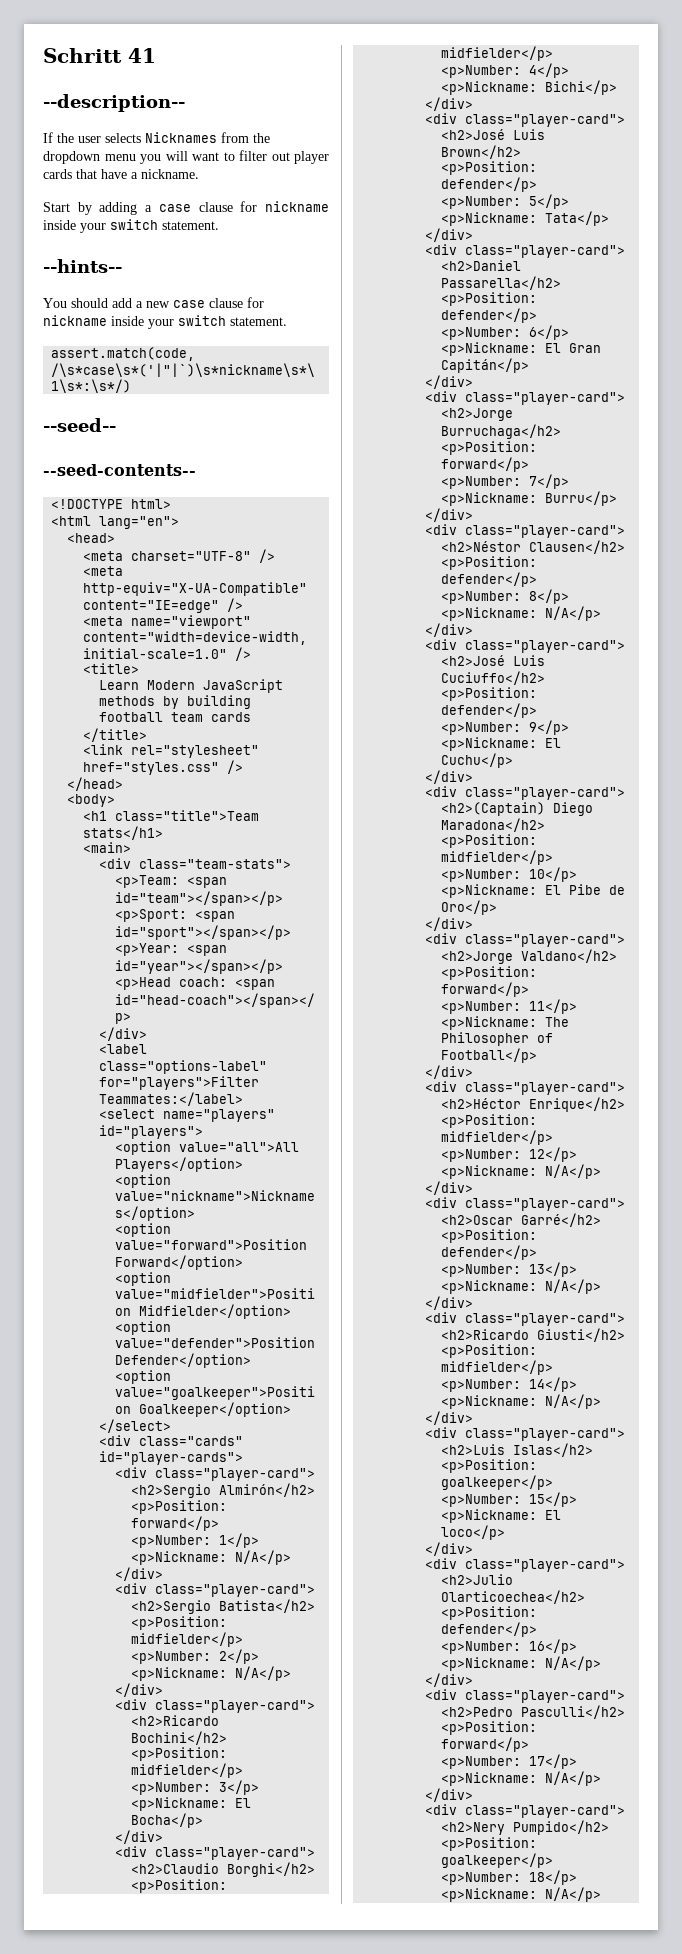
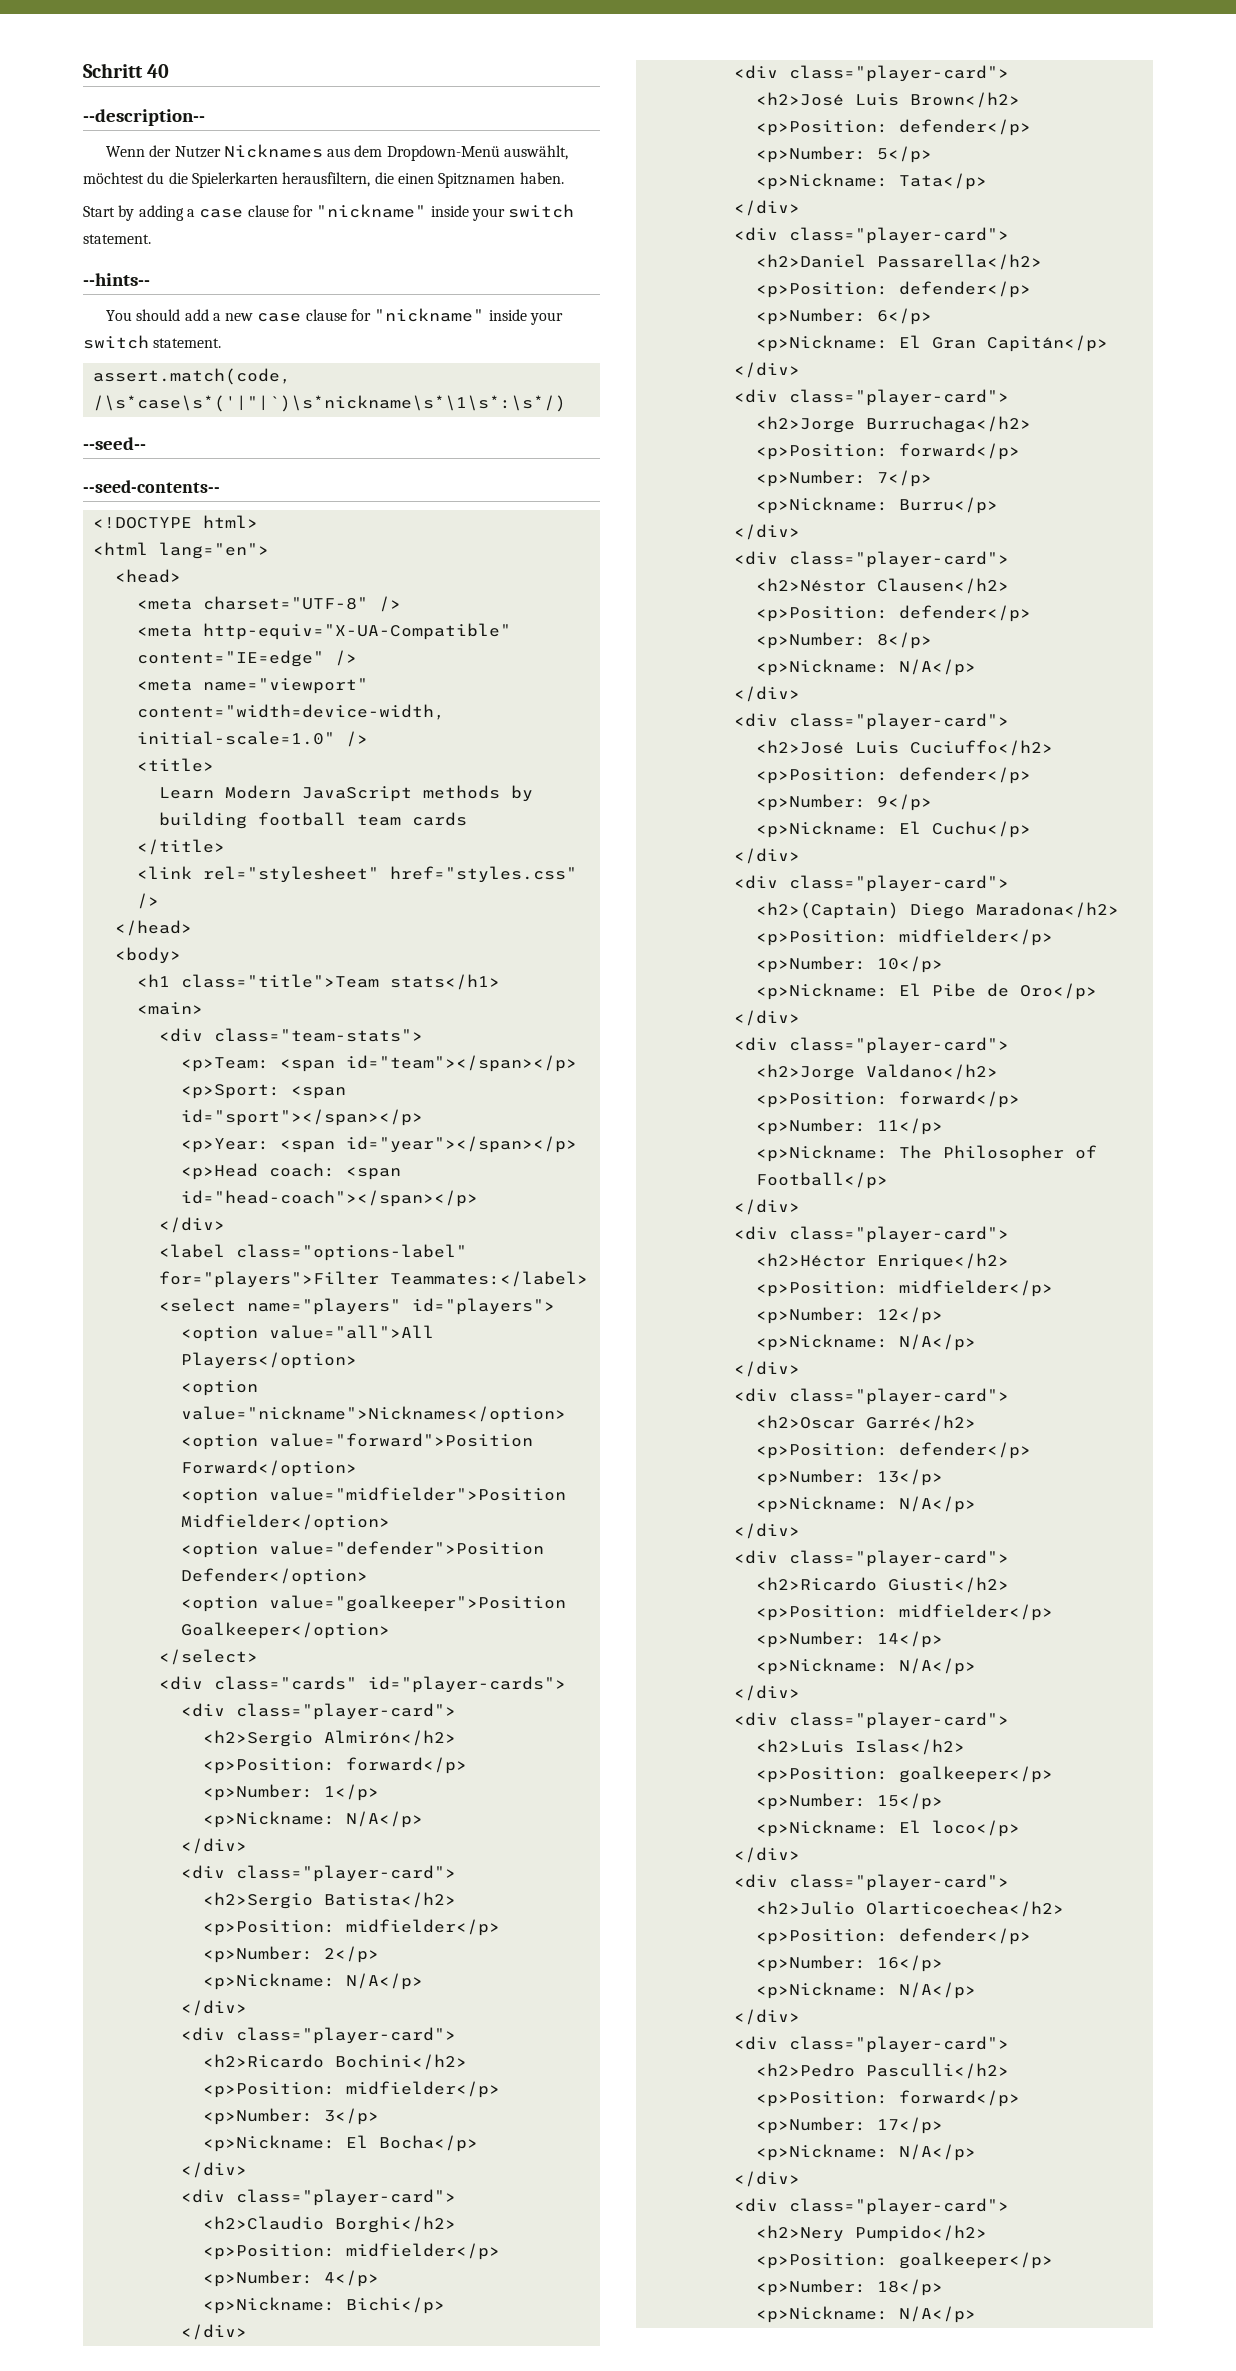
- Schritt 41
+ Schritt 40
- If the user selects Nicknames from the dropdown menu you will want to filter out player cards that have a nickname.
+ Wenn der Nutzer Nicknames aus dem Dropdown-Menü auswählt, möchtest du die Spielerkarten herausfiltern, die einen Spitznamen haben.
- Start by adding a case clause for nickname inside your switch statement.
+ Start by adding a case clause for "nickname" inside your switch statement.
- You should add a new case clause for nickname inside your switch statement.
+ You should add a new case clause for "nickname" inside your switch statement.

